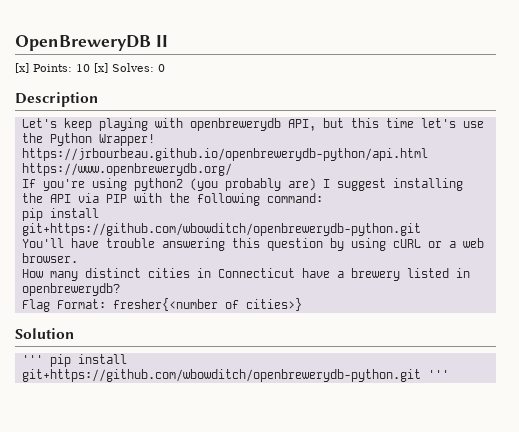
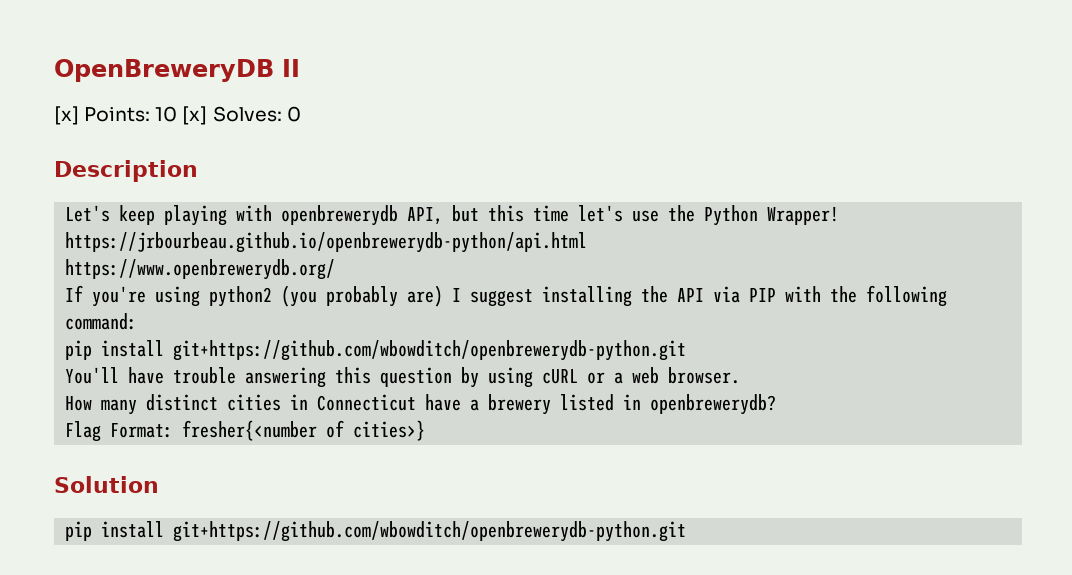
  Solution
- ''' pip install git+https://github.com/wbowditch/openbrewerydb-python.git '''
+ pip install git+https://github.com/wbowditch/openbrewerydb-python.git

